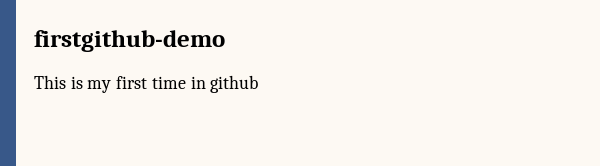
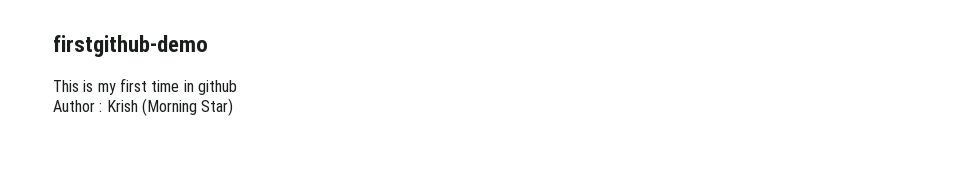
+ Author : Krish (Morning Star)

